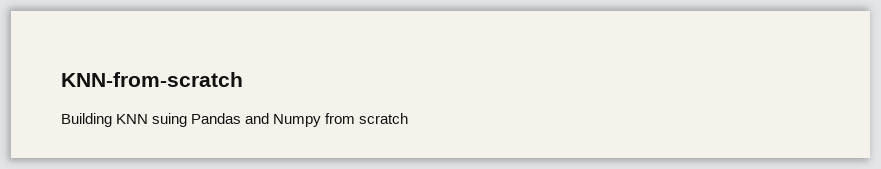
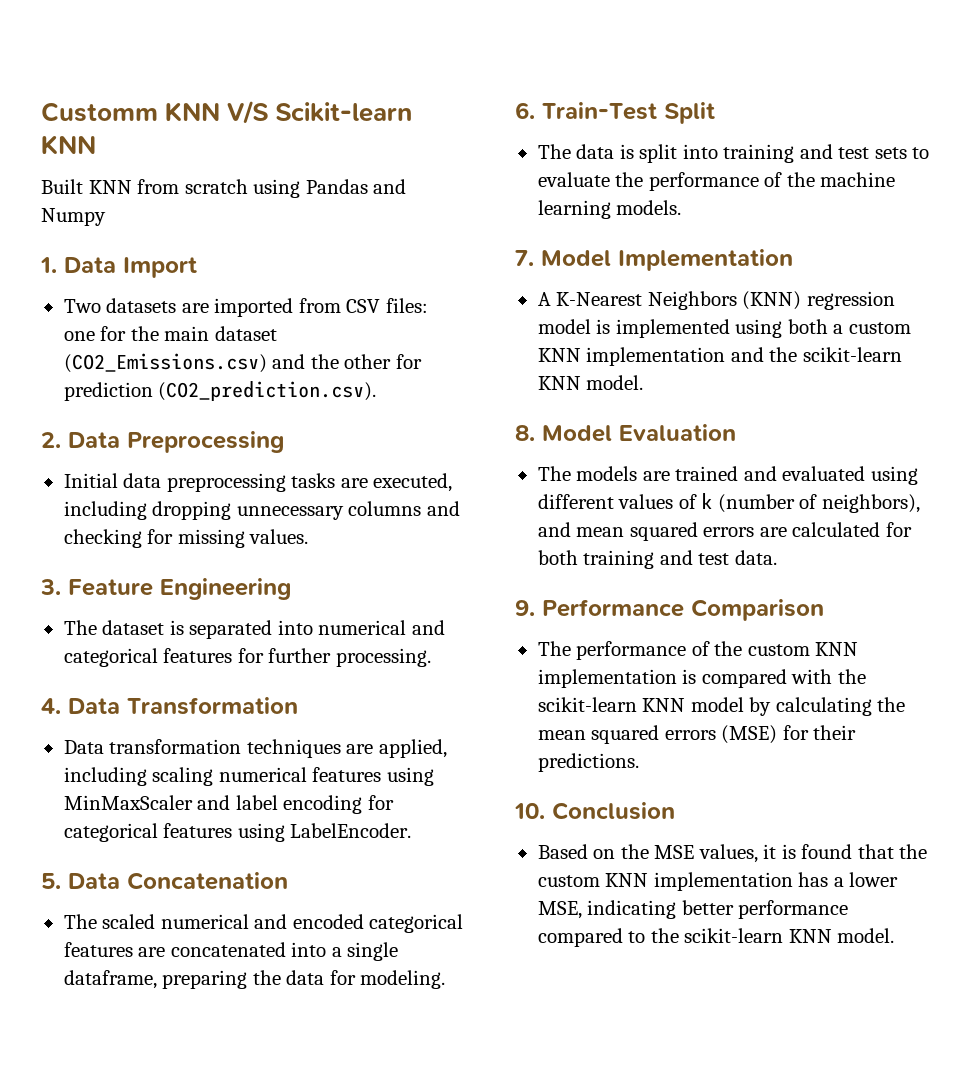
- KNN-from-scratch
- Building KNN suing Pandas and Numpy from scratch
+ Customm KNN V/S Scikit-learn KNN
+ Built KNN from scratch using Pandas and Numpy
+ 1. Data Import
+ Two datasets are imported from CSV files: one for the main dataset (CO2_Emissions.csv) and the other for prediction (CO2_prediction.csv).
+ 2. Data Preprocessing
+ Initial data preprocessing tasks are executed, including dropping unnecessary columns and checking for missing values.
+ 3. Feature Engineering
+ The dataset is separated into numerical and categorical features for further processing.
+ 4. Data Transformation
+ Data transformation techniques are applied, including scaling numerical features using MinMaxScaler and label encoding for categorical features using LabelEncoder.
+ 5. Data Concatenation
+ The scaled numerical and encoded categorical features are concatenated into a single dataframe, preparing the data for modeling.
+ 6. Train-Test Split
+ The data is split into training and test sets to evaluate the performance of the machine learning models.
+ 7. Model Implementation
+ A K-Nearest Neighbors (KNN) regression model is implemented using both a custom KNN implementation and the scikit-learn KNN model.
+ 8. Model Evaluation
+ The models are trained and evaluated using different values of k (number of neighbors), and mean squared errors are calculated for both training and test data.
+ 9. Performance Comparison
+ The performance of the custom KNN implementation is compared with the scikit-learn KNN model by calculating the mean squared errors (MSE) for their predictions.
+ 10. Conclusion
+ Based on the MSE values, it is found that the custom KNN implementation has a lower MSE, indicating better performance compared to the scikit-learn KNN model.

